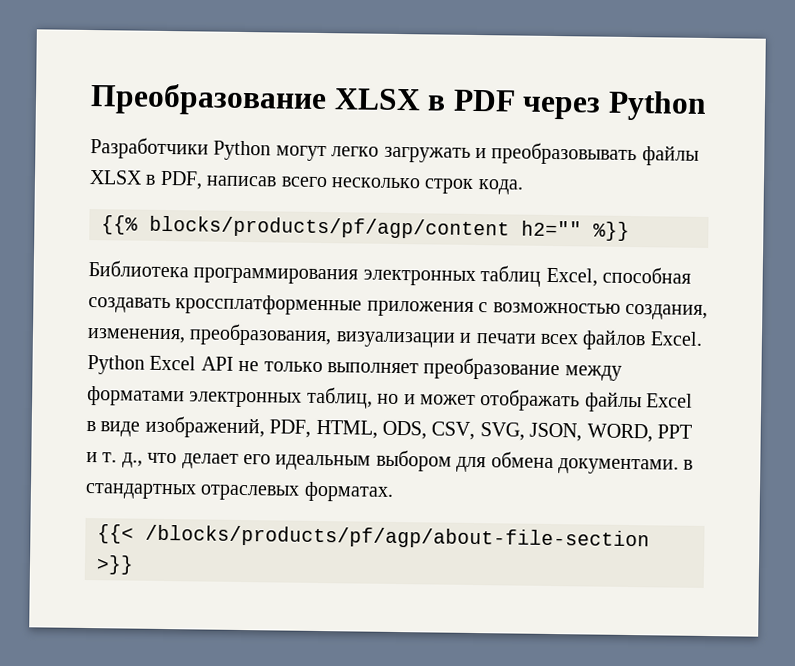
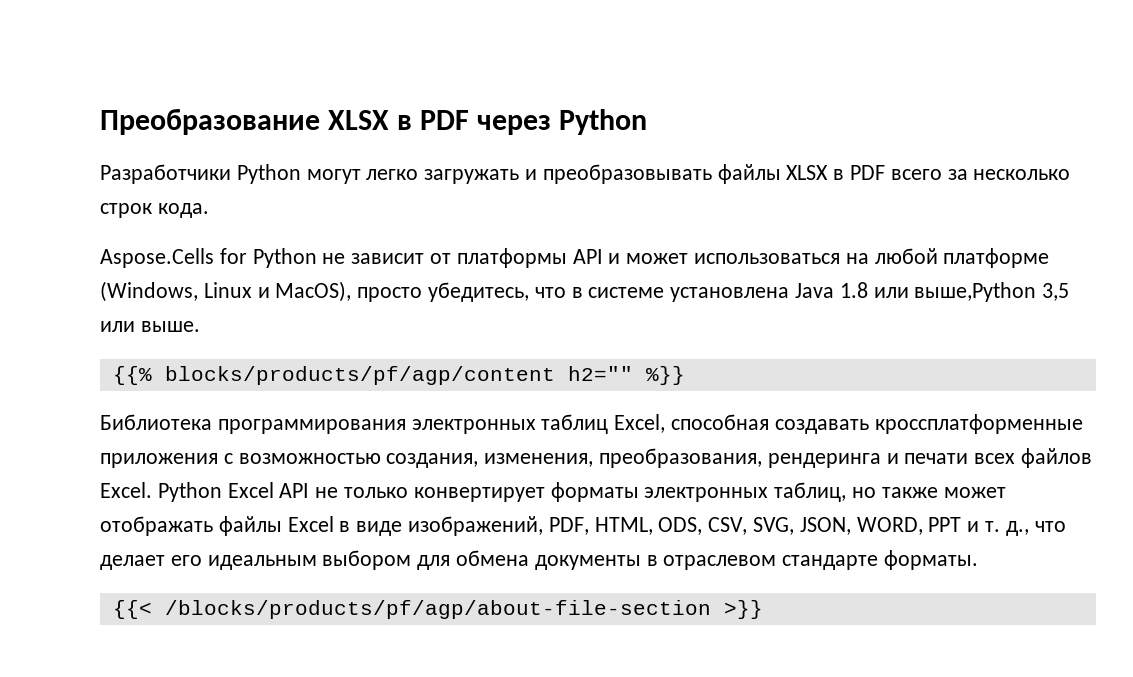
- Разработчики Python могут легко загружать и преобразовывать файлы XLSX в PDF, написав всего несколько строк кода.
+ Разработчики Python могут легко загружать и преобразовывать файлы XLSX в PDF всего за несколько строк кода.
+ Aspose.Cells for Python не зависит от платформы API и может использоваться на любой платформе (Windows, Linux и MacOS), просто убедитесь, что в системе установлена Java 1.8 или выше,Python 3,5 или выше.
- Библиотека программирования электронных таблиц Excel, способная создавать кроссплатформенные приложения с возможностью создания, изменения, преобразования, визуализации и печати всех файлов Excel.
+ Библиотека программирования электронных таблиц Excel, способная создавать кроссплатформенные приложения с возможностью создания, изменения, преобразования, рендеринга и печати всех файлов Excel.
- Python Excel API не только выполняет преобразование между форматами электронных таблиц, но и может отображать файлы Excel в виде изображений, PDF, HTML, ODS, CSV, SVG, JSON, WORD, PPT и т. д., что делает его идеальным выбором для обмена документами. в стандартных отраслевых форматах.
+ Python Excel API не только конвертирует форматы электронных таблиц, но также может отображать файлы Excel в виде изображений, PDF, HTML, ODS, CSV, SVG, JSON, WORD, PPT и т. д., что делает его идеальным выбором для обмена документы в отраслевом стандарте форматы.

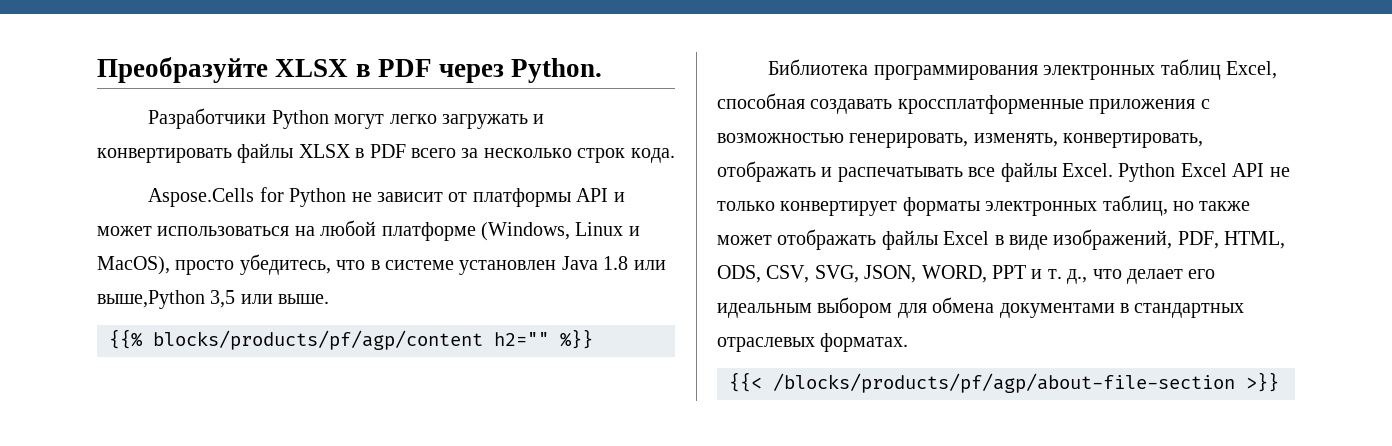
- Преобразование XLSX в PDF через Python
+ Преобразуйте XLSX в PDF через Python.
- Разработчики Python могут легко загружать и преобразовывать файлы XLSX в PDF всего за несколько строк кода.
+ Разработчики Python могут легко загружать и конвертировать файлы XLSX в PDF всего за несколько строк кода.
- Aspose.Cells for Python не зависит от платформы API и может использоваться на любой платформе (Windows, Linux и MacOS), просто убедитесь, что в системе установлена Java 1.8 или выше,Python 3,5 или выше.
+ Aspose.Cells for Python не зависит от платформы API и может использоваться на любой платформе (Windows, Linux и MacOS), просто убедитесь, что в системе установлен Java 1.8 или выше,Python 3,5 или выше.
- Библиотека программирования электронных таблиц Excel, способная создавать кроссплатформенные приложения с возможностью создания, изменения, преобразования, рендеринга и печати всех файлов Excel.
+ Библиотека программирования электронных таблиц Excel, способная создавать кроссплатформенные приложения с возможностью генерировать, изменять, конвертировать, отображать и распечатывать все файлы Excel.
- Python Excel API не только конвертирует форматы электронных таблиц, но также может отображать файлы Excel в виде изображений, PDF, HTML, ODS, CSV, SVG, JSON, WORD, PPT и т. д., что делает его идеальным выбором для обмена документы в отраслевом стандарте форматы.
+ Python Excel API не только конвертирует форматы электронных таблиц, но также может отображать файлы Excel в виде изображений, PDF, HTML, ODS, CSV, SVG, JSON, WORD, PPT и т. д., что делает его идеальным выбором для обмена документами в стандартных отраслевых форматах.

